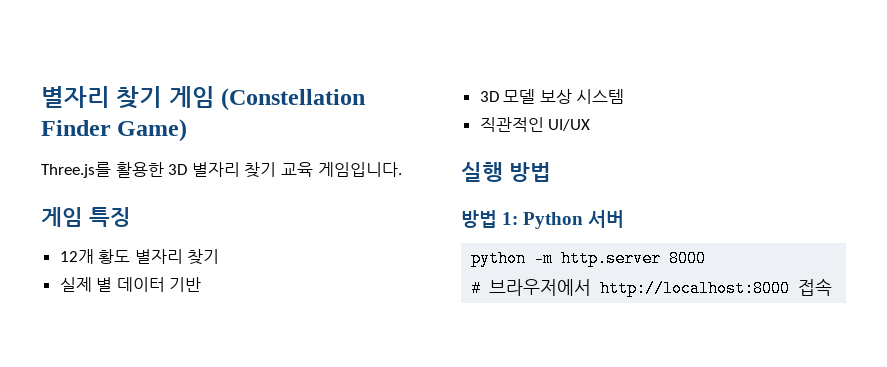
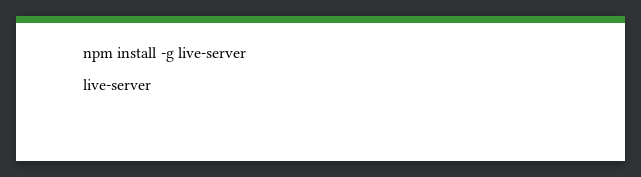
- 별자리 찾기 게임 (Constellation Finder Game)
- Three.js를 활용한 3D 별자리 찾기 교육 게임입니다.
- 게임 특징
- 12개 황도 별자리 찾기
- 실제 별 데이터 기반
- 3D 모델 보상 시스템
- 직관적인 UI/UX
- 실행 방법
- 방법 1: Python 서버
- python -m http.server 8000
- # 브라우저에서 http://localhost:8000 접속
+ npm install -g live-server
+ live-server

